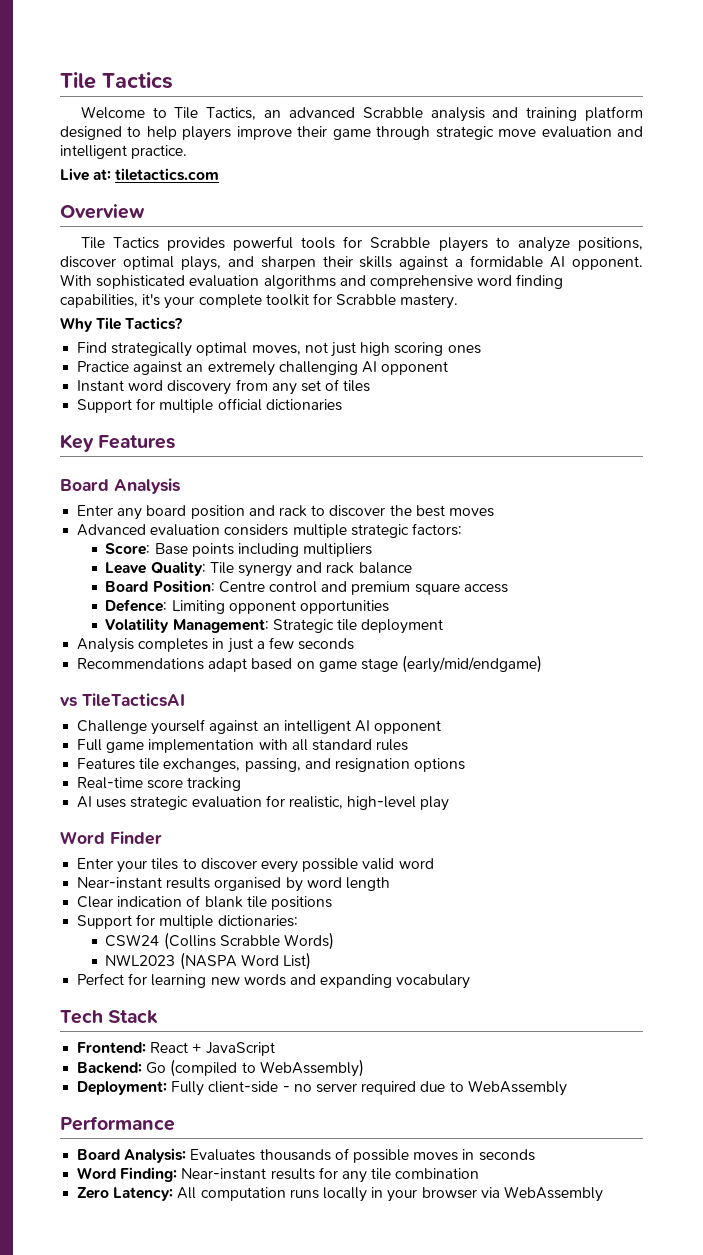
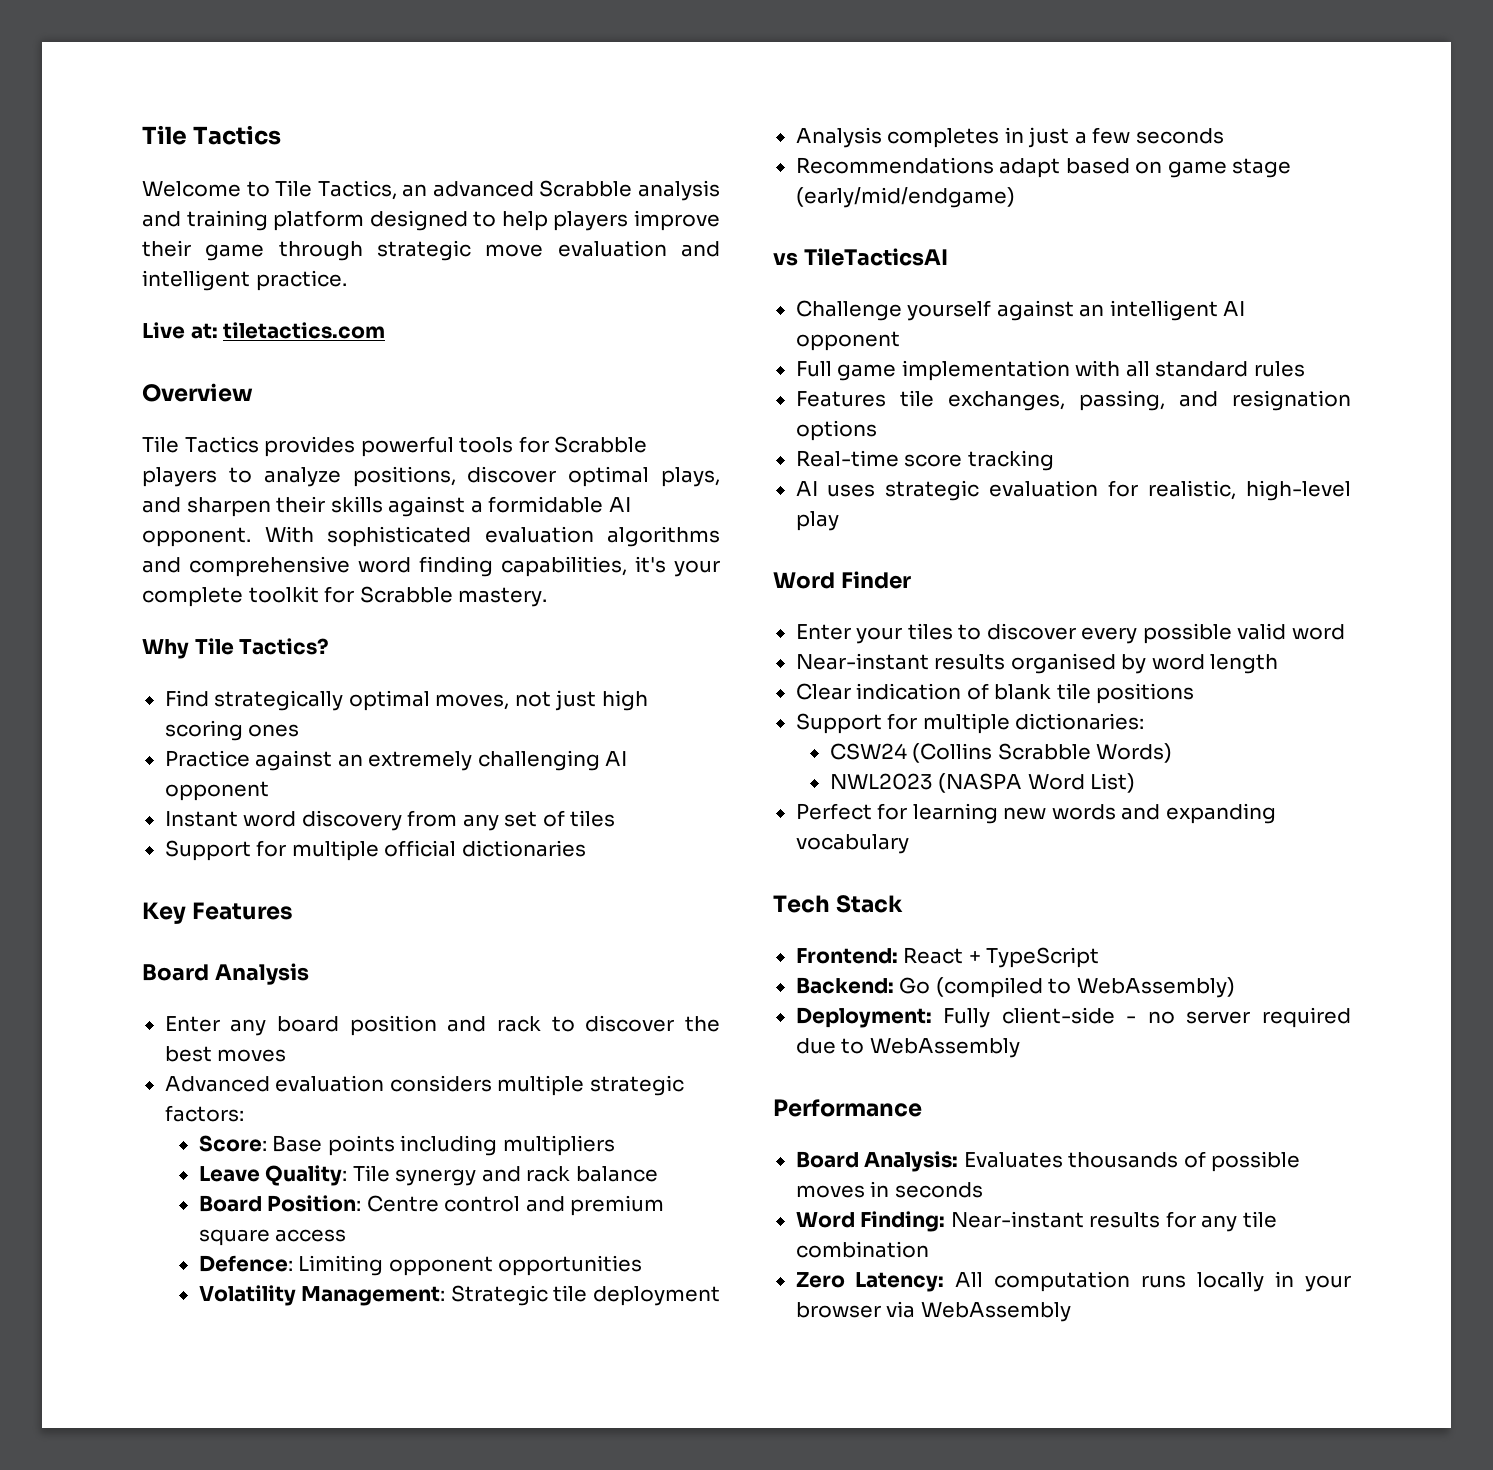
- Frontend: React + JavaScript
+ Frontend: React + TypeScript

